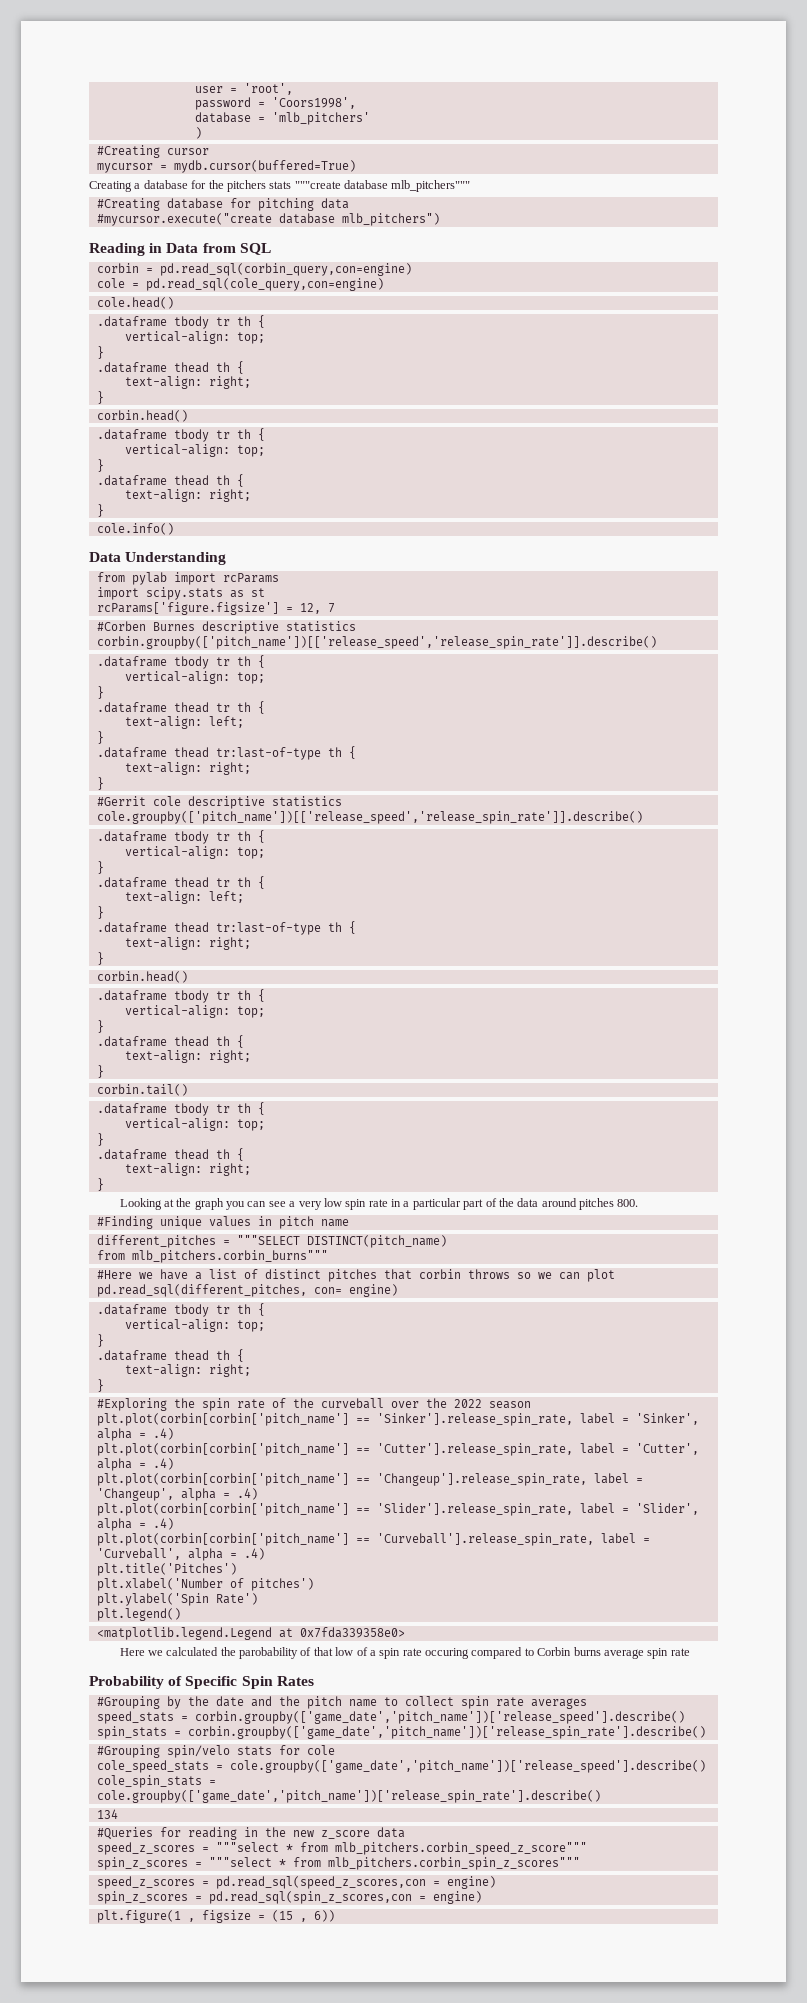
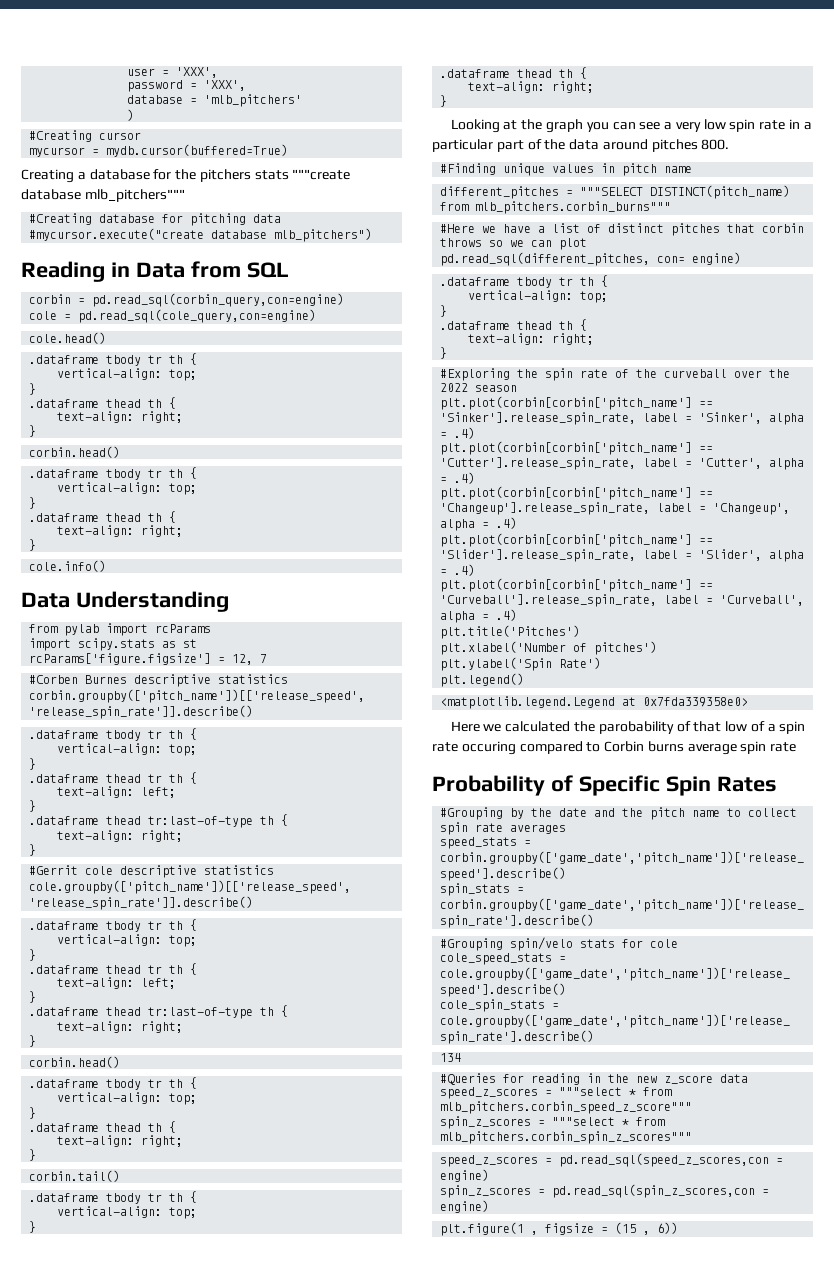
- user = 'root',
+ user = 'XXX',
- password = 'Coors1998',
+ password = 'XXX',

